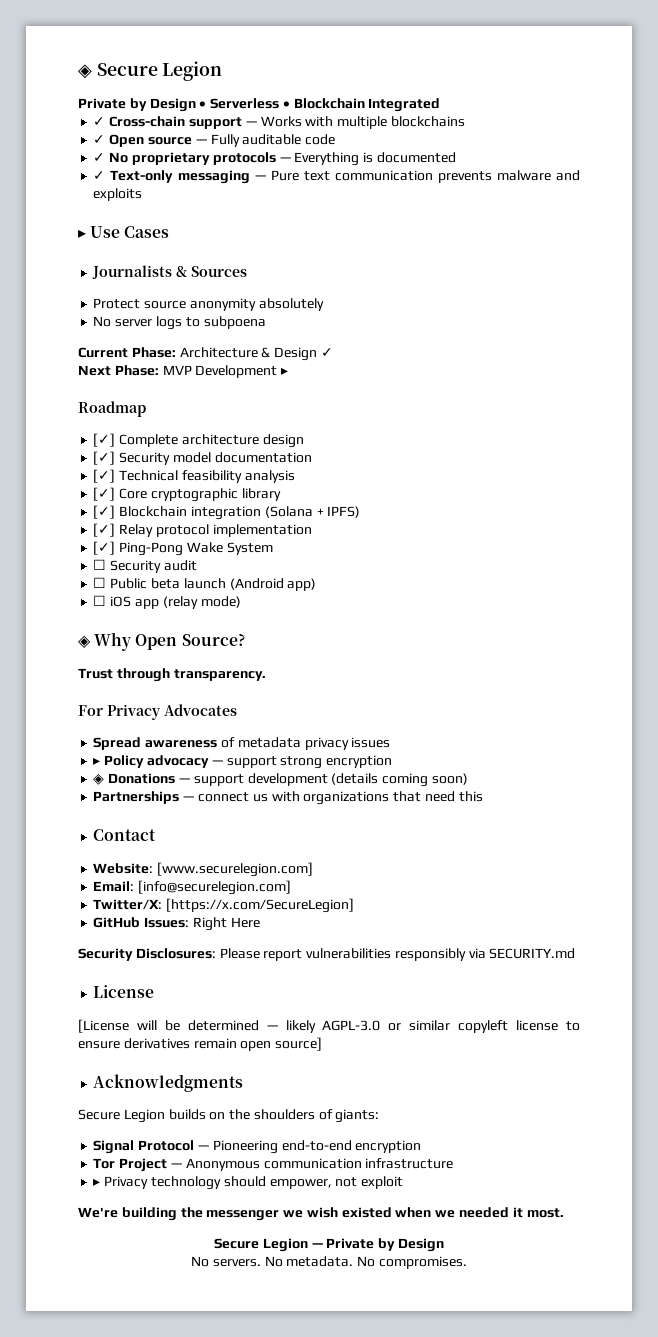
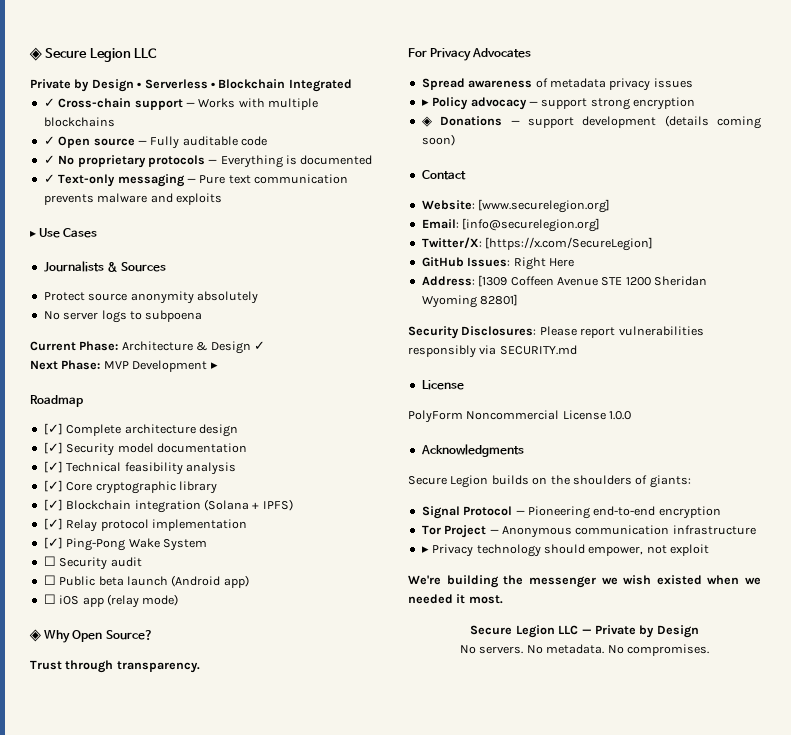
- ◈ Secure Legion
+ ◈ Secure Legion LLC
- Partnerships — connect us with organizations that need this
- Website: [www.securelegion.com]
+ Website: [www.securelegion.org]
- Email: [info@securelegion.com]
+ Email: [info@securelegion.org]
+ Address: [1309 Coffeen Avenue STE 1200 Sheridan Wyoming 82801]
- [License will be determined — likely AGPL-3.0 or similar copyleft license to ensure derivatives remain open source]
+ PolyForm Noncommercial License 1.0.0
- Secure Legion — Private by Design
+ Secure Legion LLC — Private by Design

